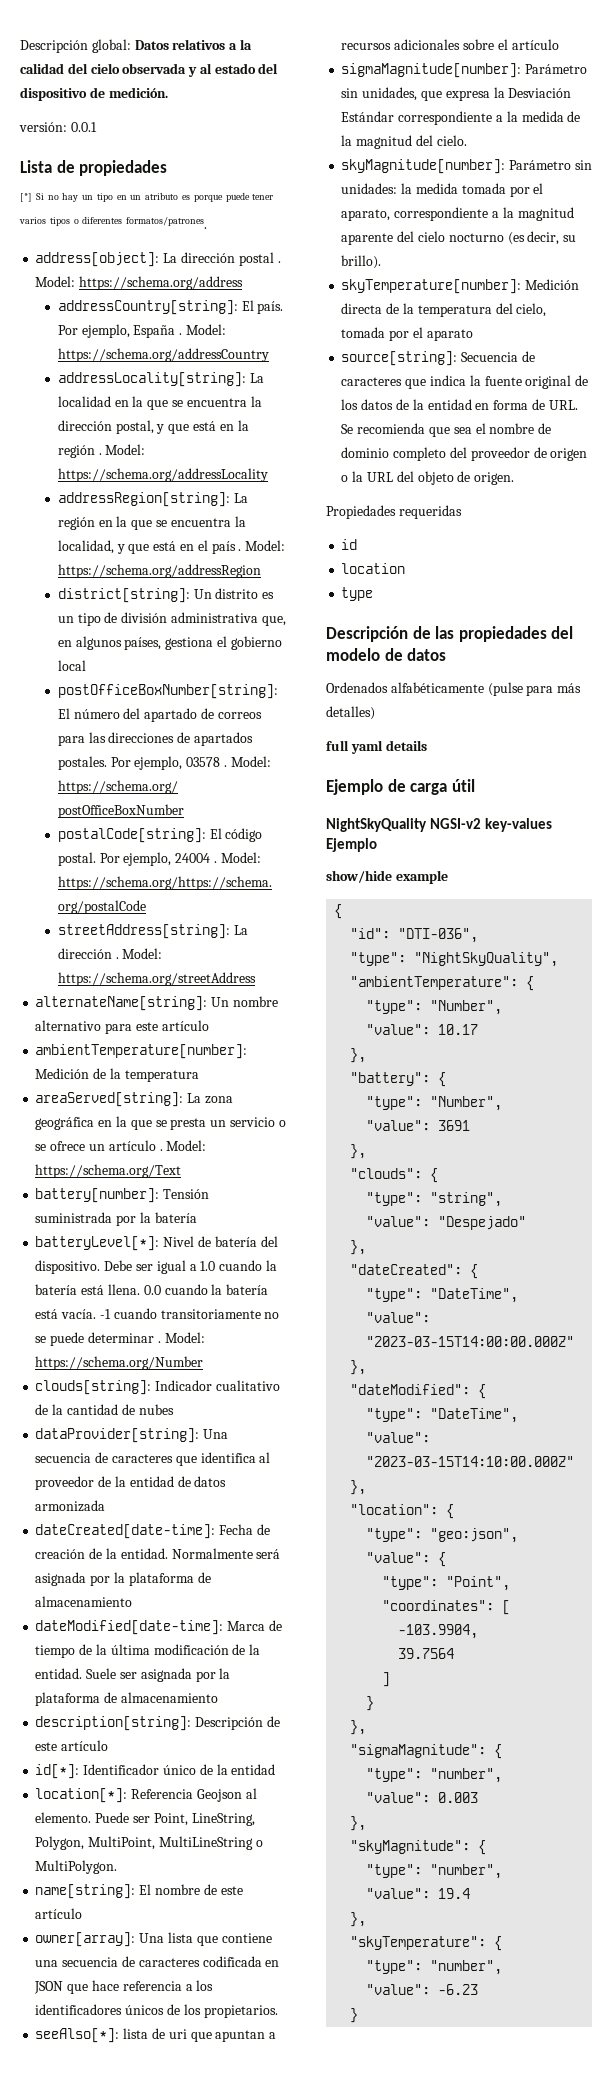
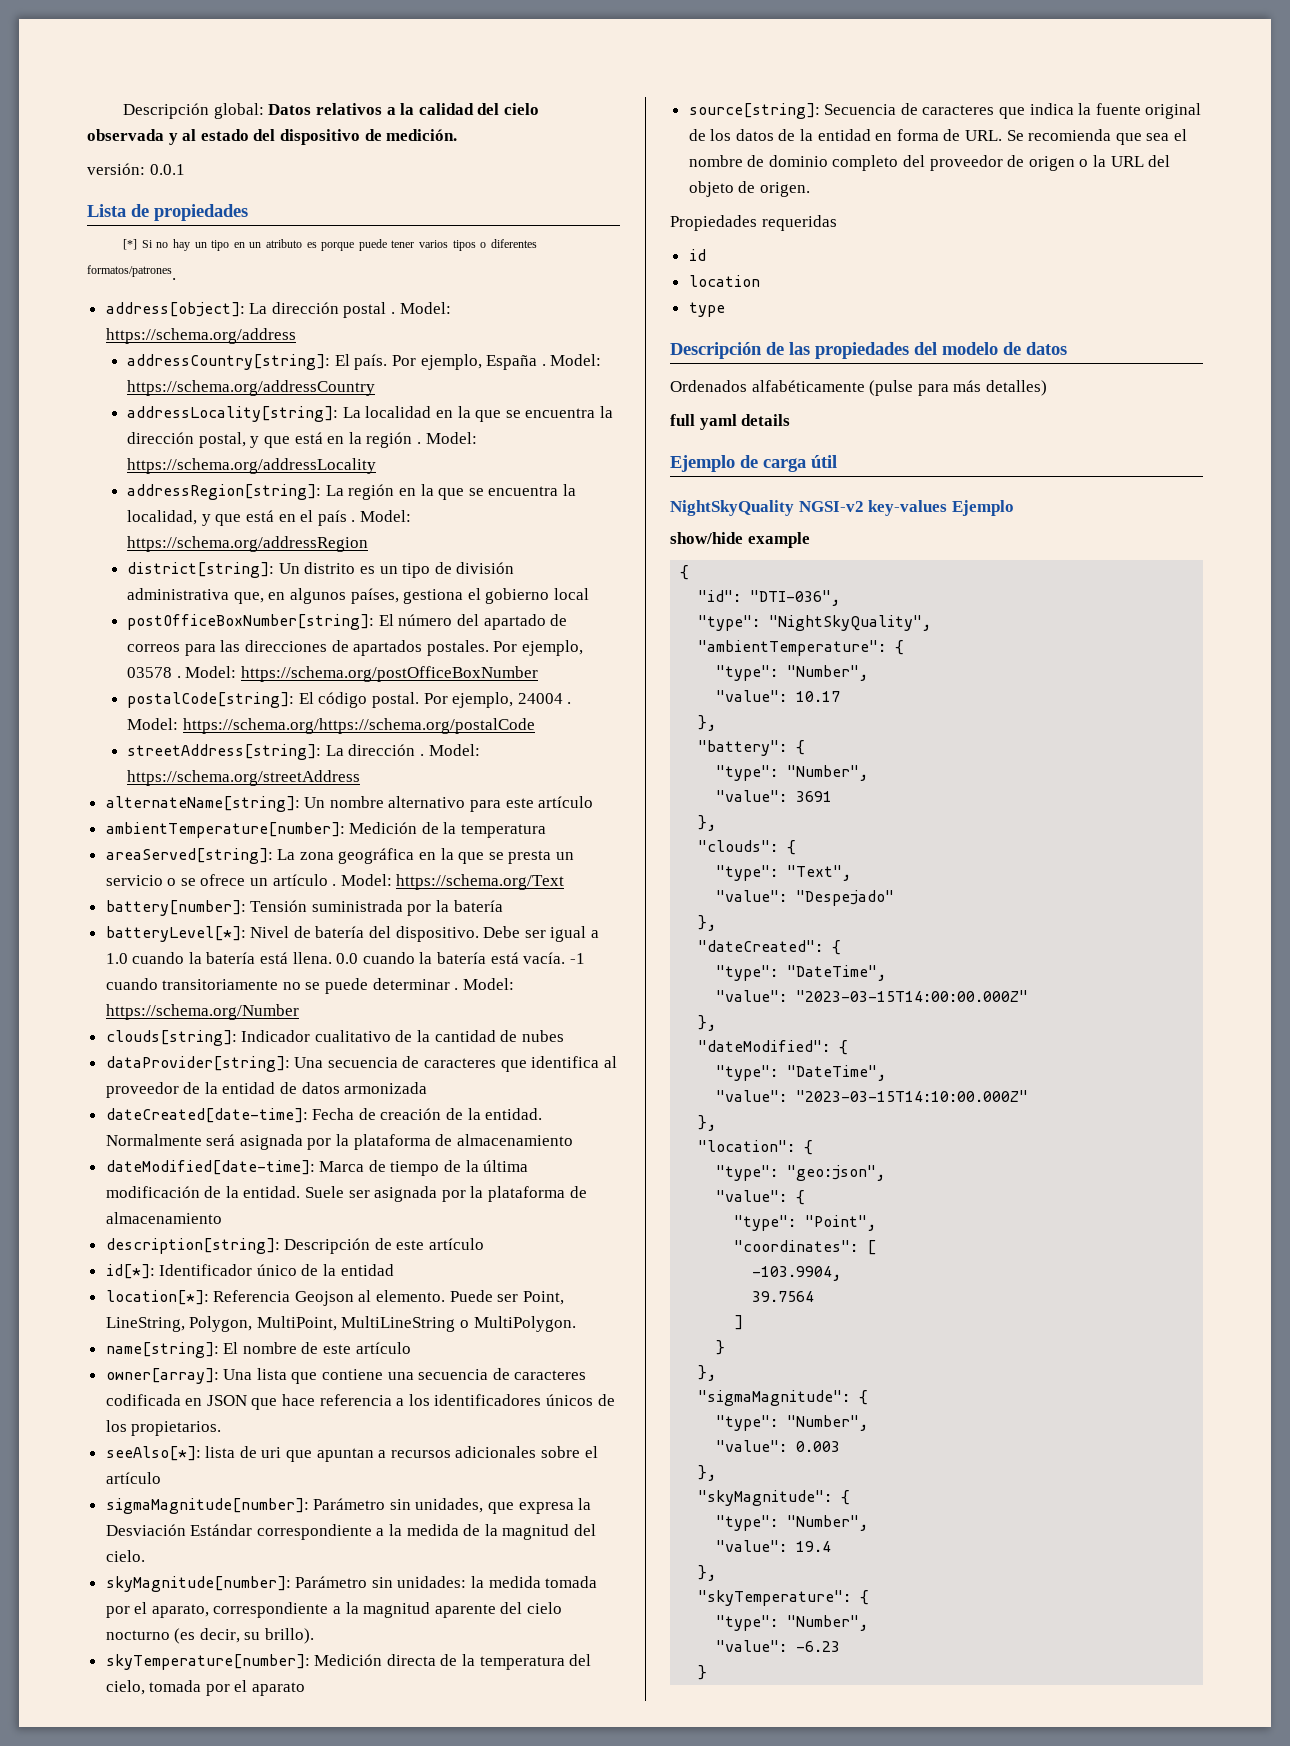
- "type": "string",
+ "type": "Text",
  "sigmaMagnitude": {
- "type": "number",
+ "type": "Number",
  "skyMagnitude": {
- "type": "number",
+ "type": "Number",
  "skyTemperature": {
- "type": "number",
+ "type": "Number",

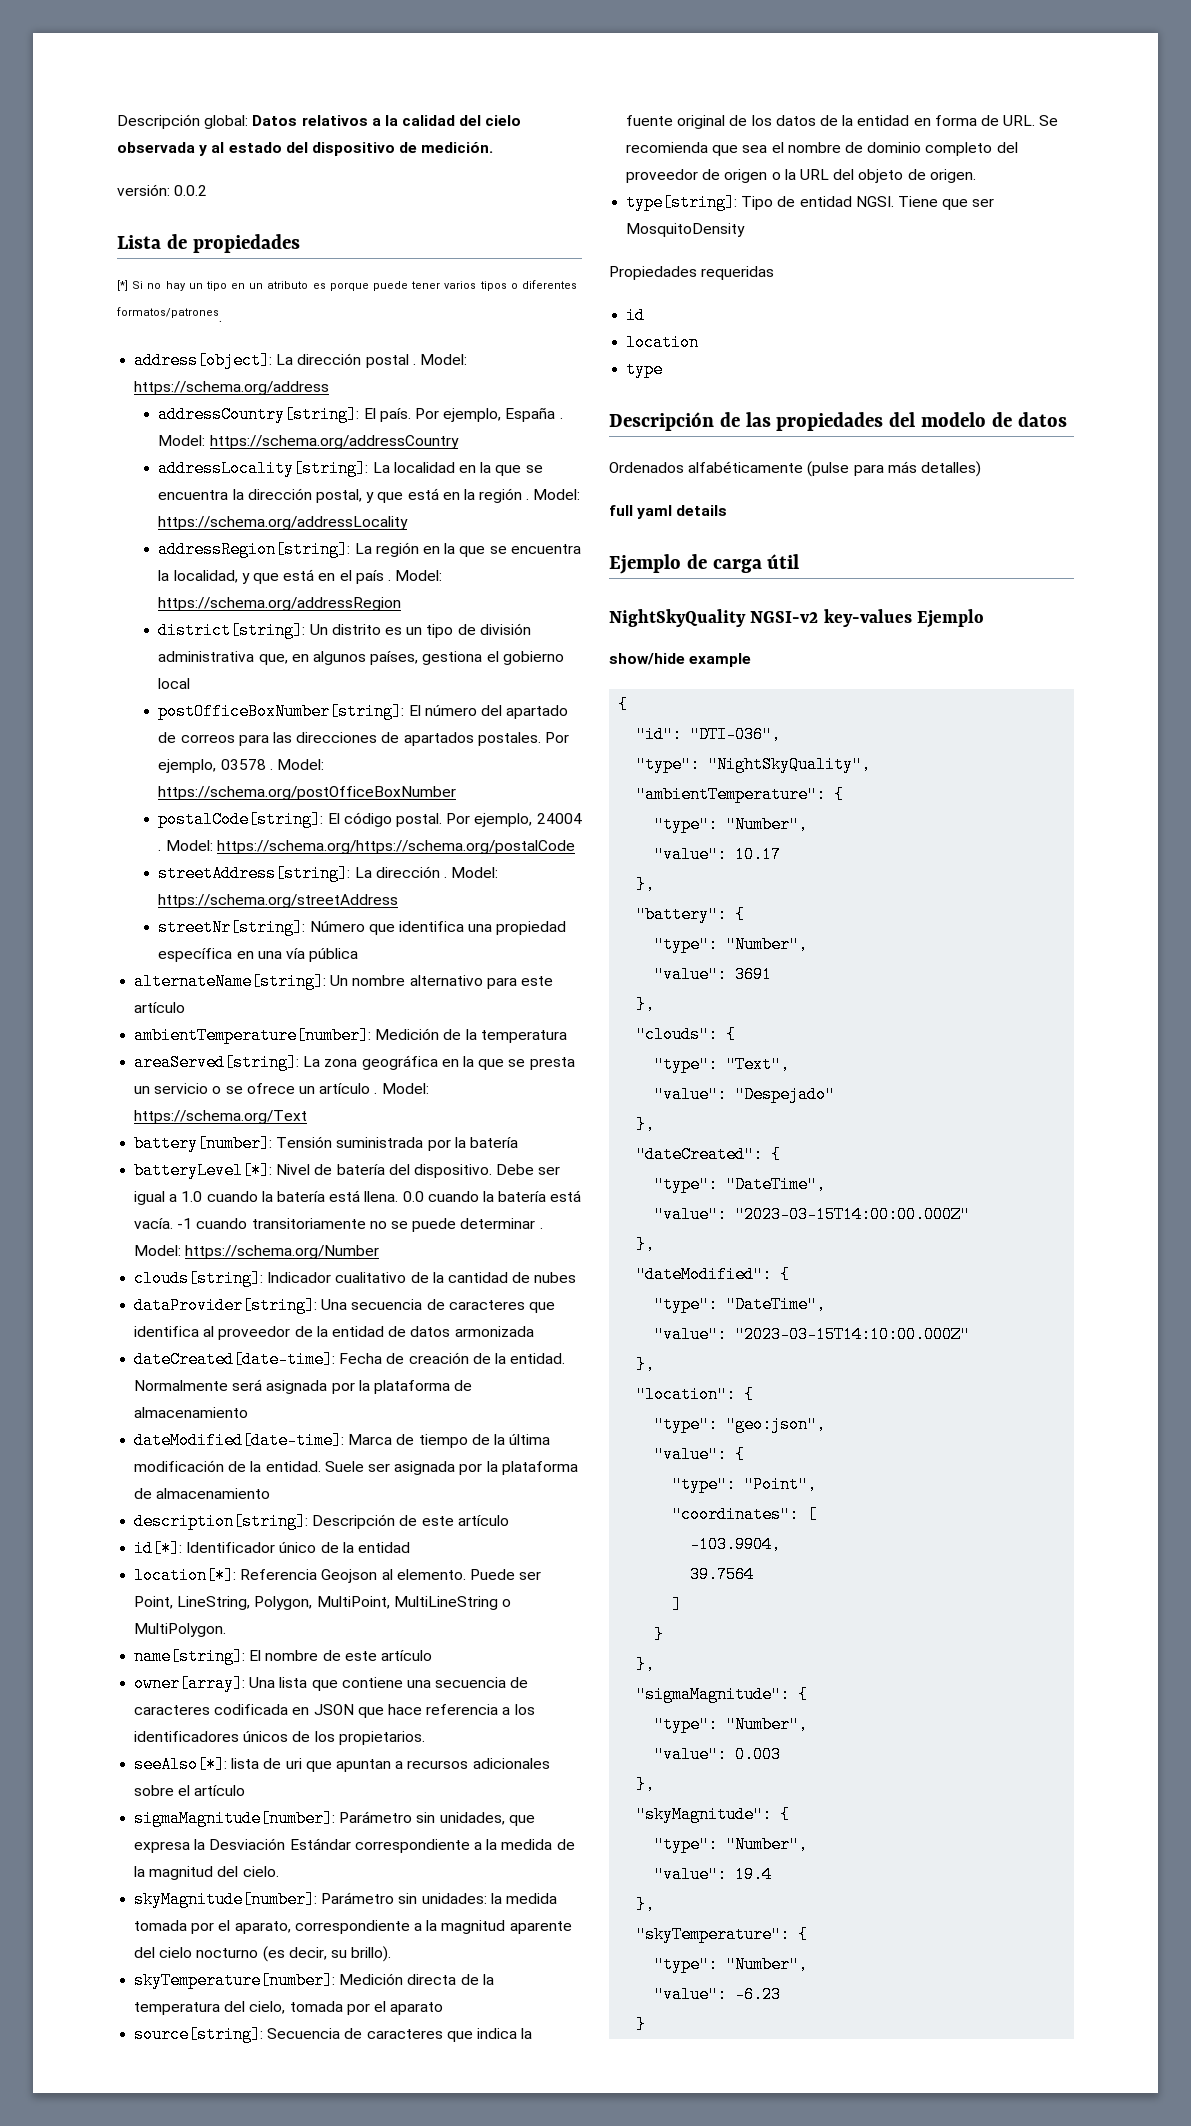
- versión: 0.0.1
+ versión: 0.0.2
+ streetNr[string]: Número que identifica una propiedad específica en una vía pública
+ type[string]: Tipo de entidad NGSI. Tiene que ser MosquitoDensity

